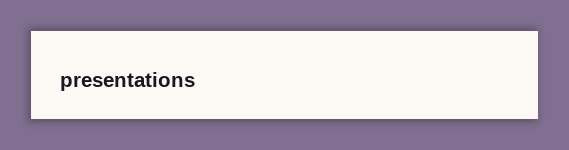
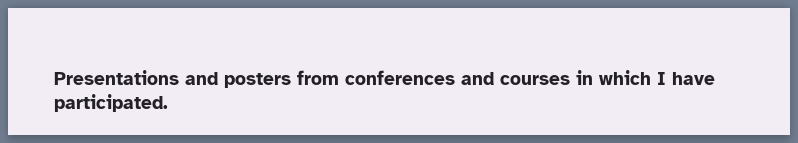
- presentations
+ Presentations and posters from conferences and courses in which I have participated.

